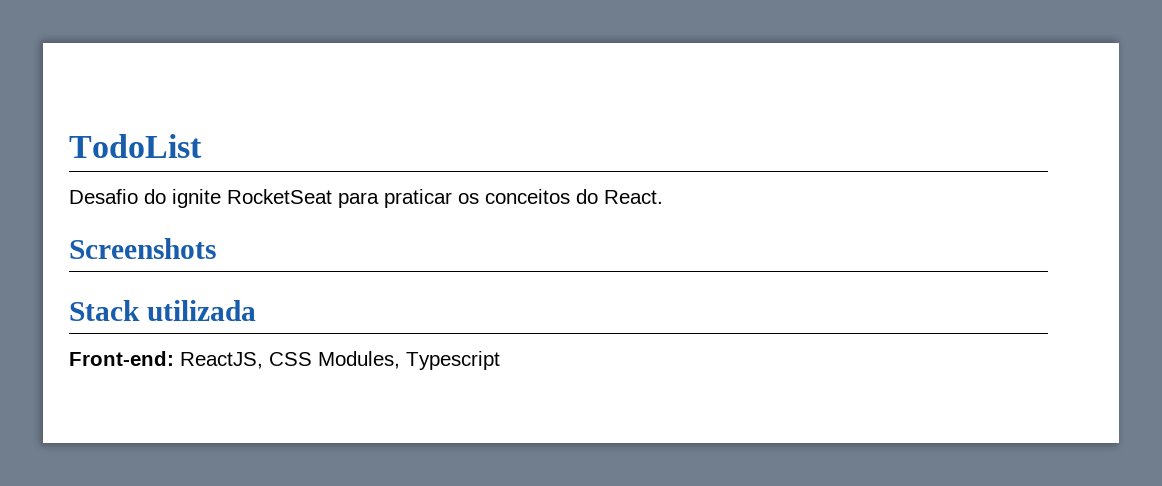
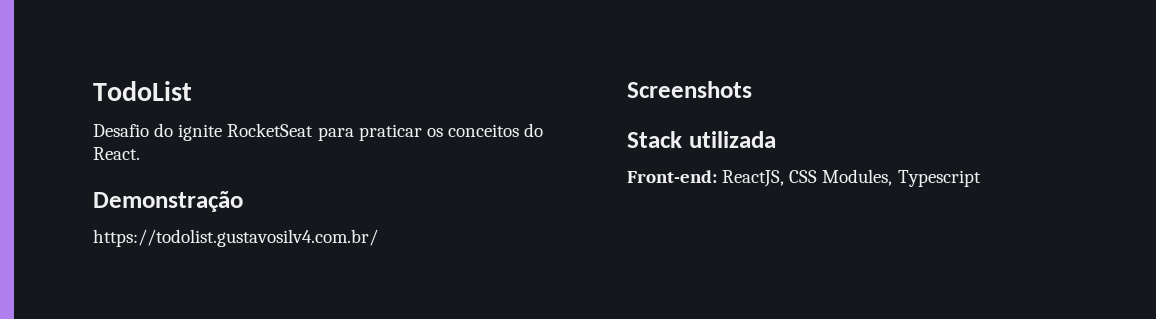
+ Demonstração
+ https://todolist.gustavosilv4.com.br/

